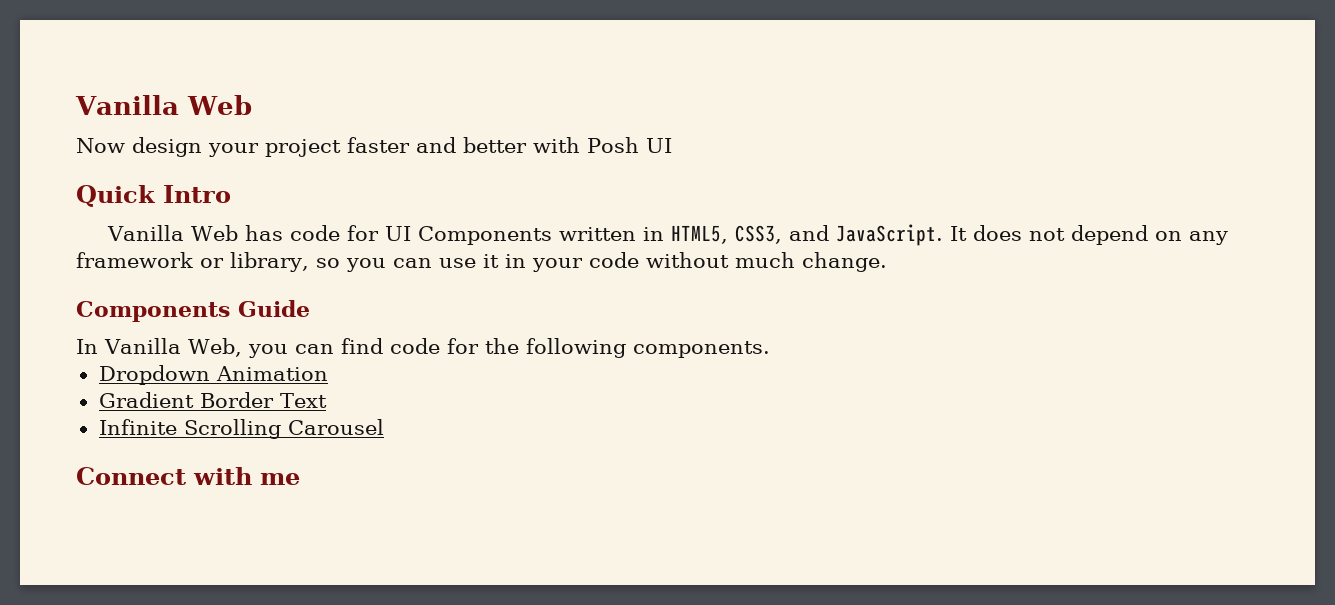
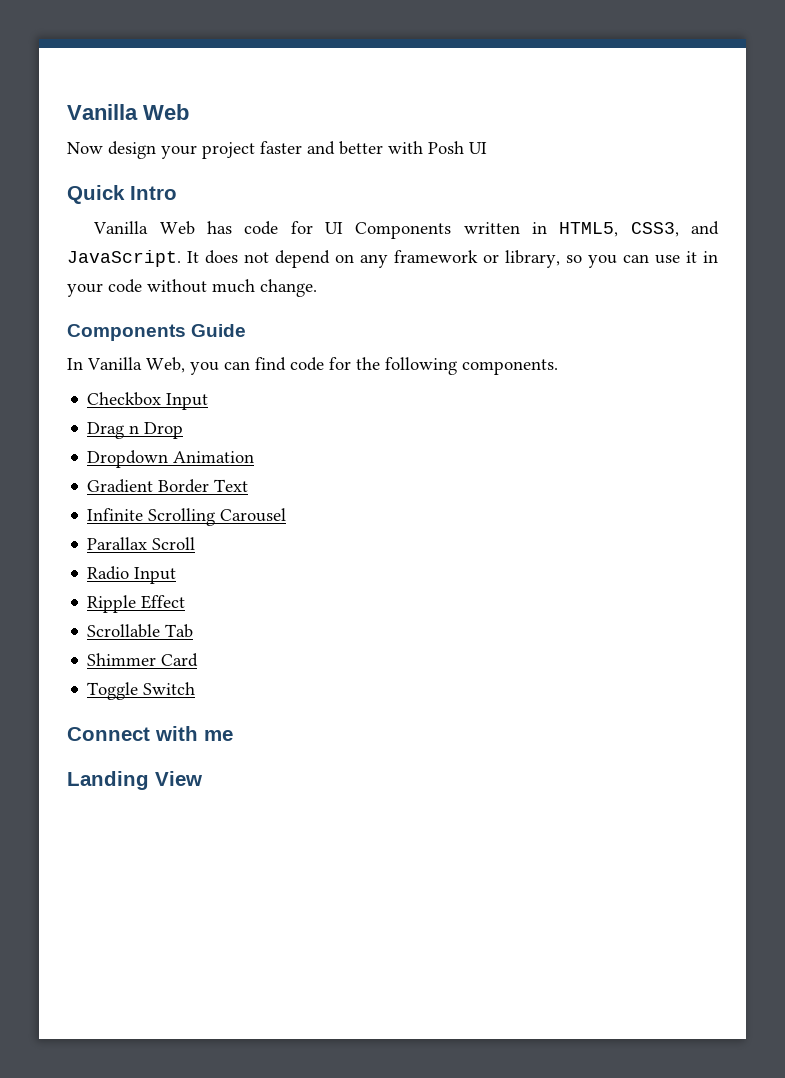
+ Checkbox Input
+ Drag n Drop
+ Parallax Scroll
+ Radio Input
+ Ripple Effect
+ Scrollable Tab
+ Shimmer Card
+ Toggle Switch
+ Landing View

